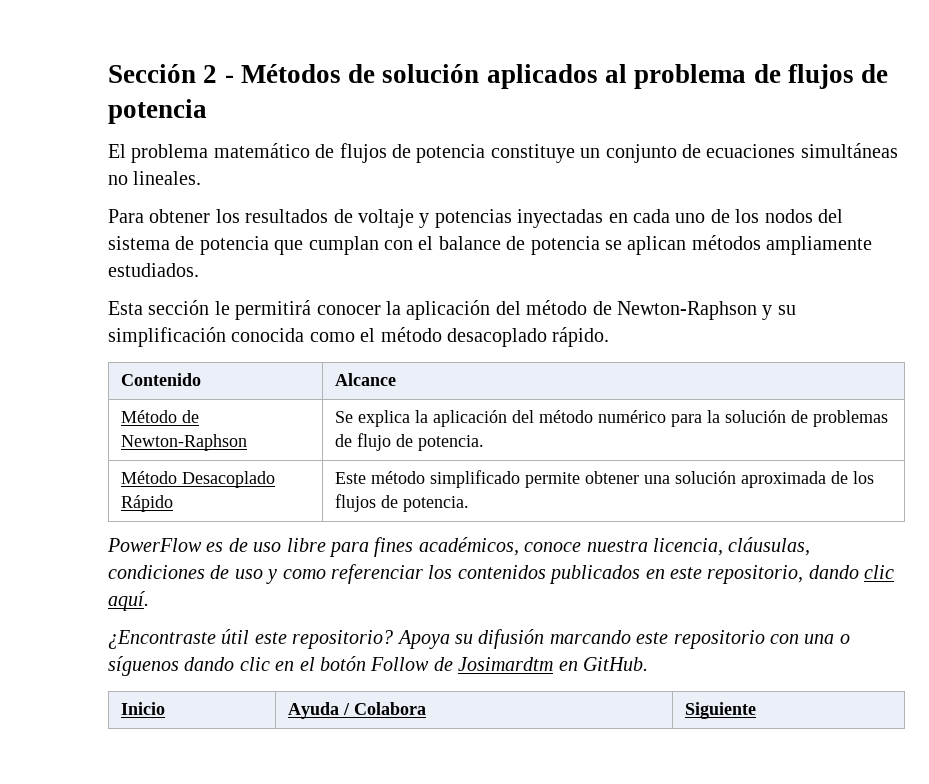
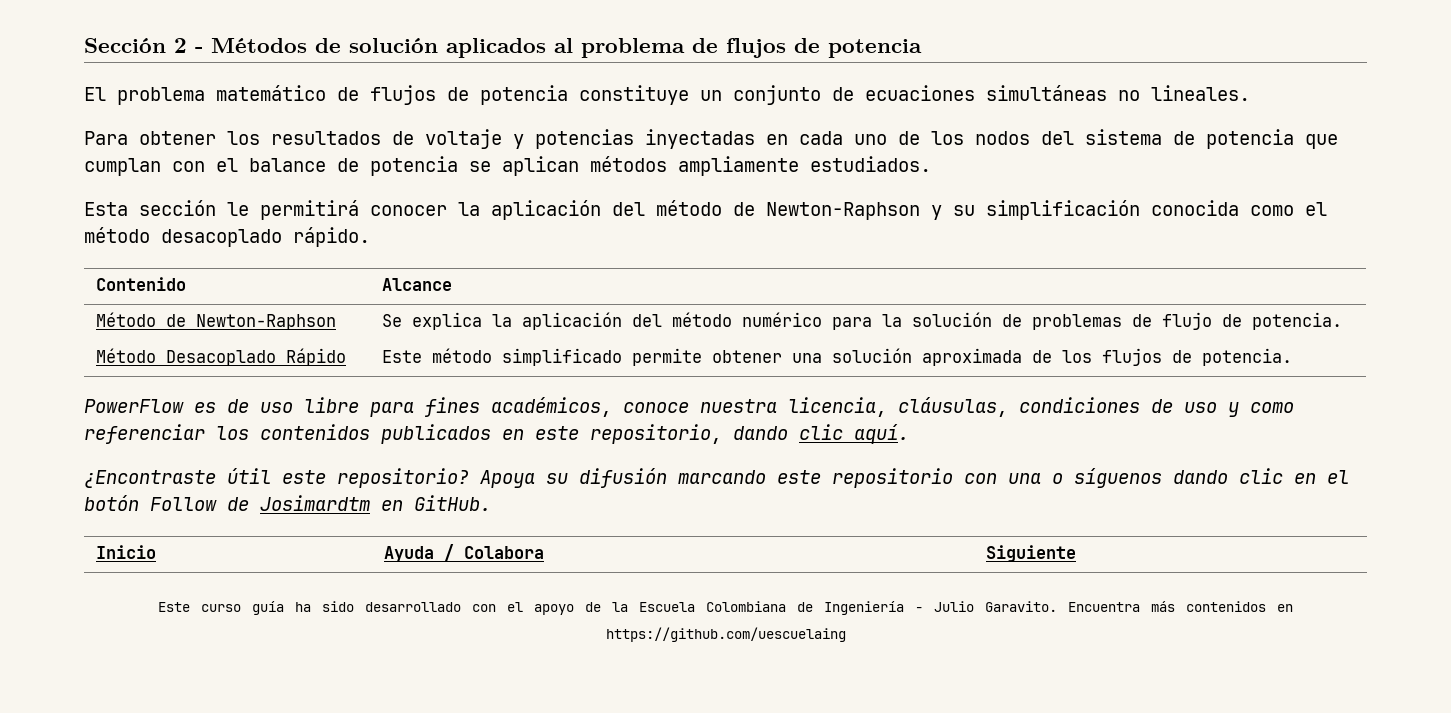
+ Este curso guía ha sido desarrollado con el apoyo de la Escuela Colombiana de Ingeniería - Julio Garavito. Encuentra más contenidos en https://github.com/uescuelaing

